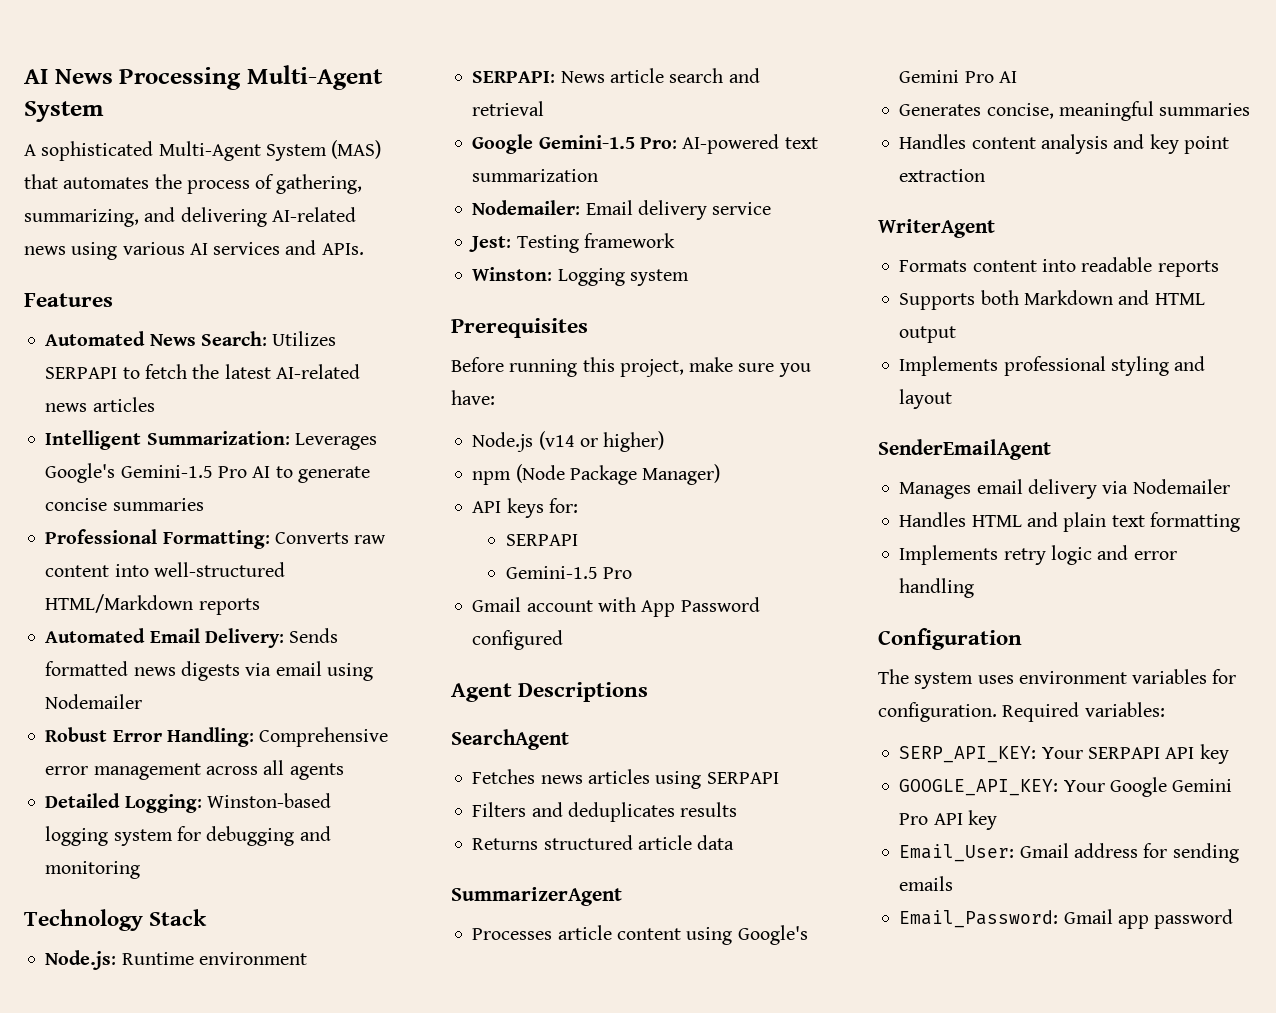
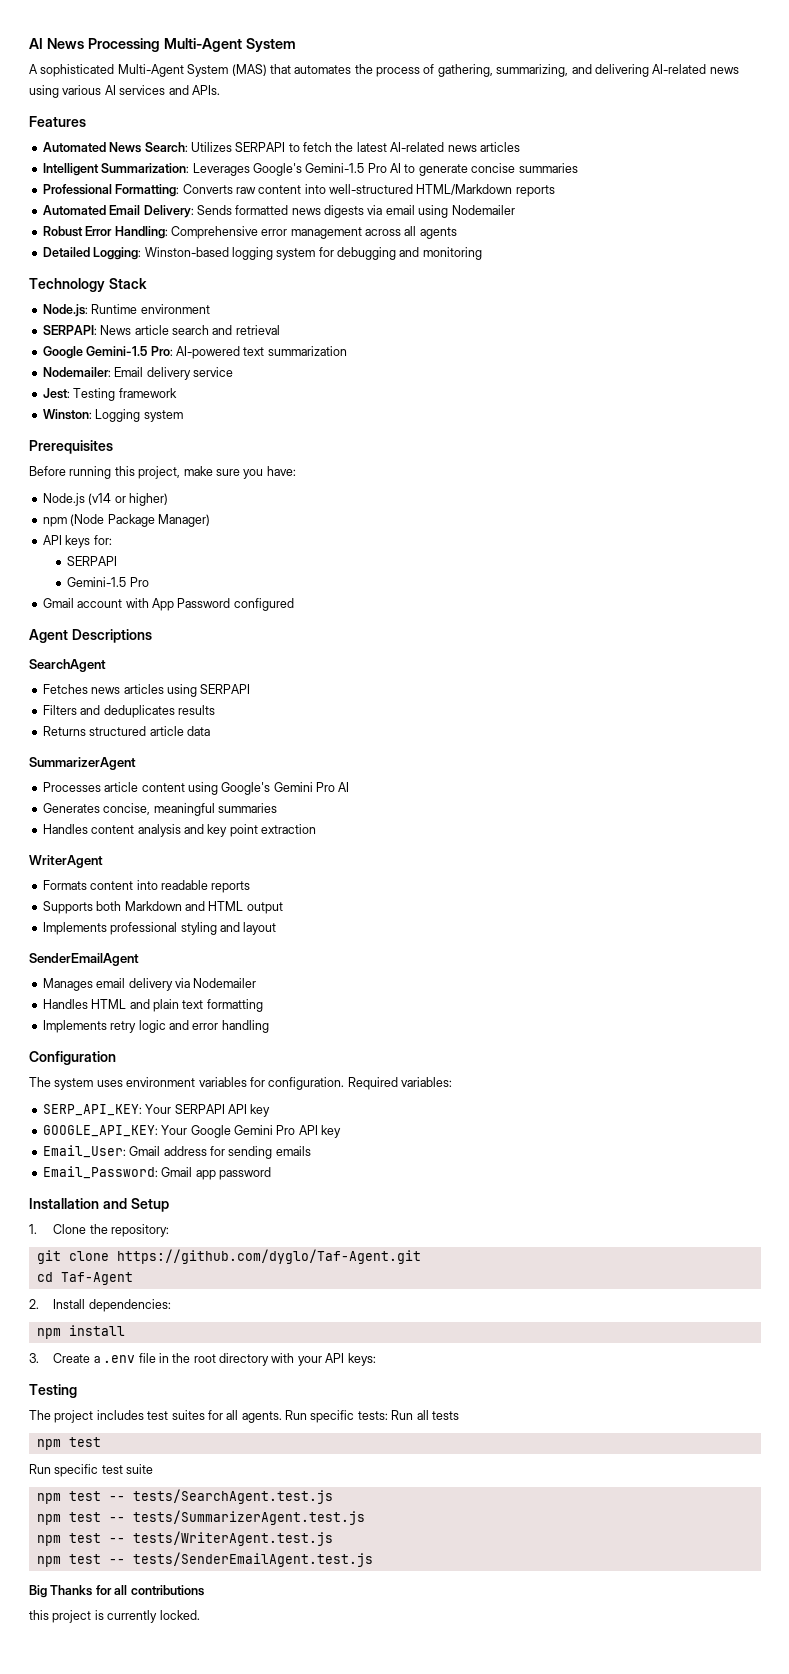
+ Installation and Setup
+ 1. Clone the repository:
+ git clone https://github.com/dyglo/Taf-Agent.git
+ cd Taf-Agent
+ 2. Install dependencies:
+ npm install
+ 3. Create a .env file in the root directory with your API keys:
+ Testing
+ The project includes test suites for all agents. Run specific tests: Run all tests
+ npm test
+ Run specific test suite
+ npm test -- tests/SearchAgent.test.js
+ npm test -- tests/SummarizerAgent.test.js
+ npm test -- tests/WriterAgent.test.js
+ npm test -- tests/SenderEmailAgent.test.js
+ Big Thanks for all contributions
+ this project is currently locked.

